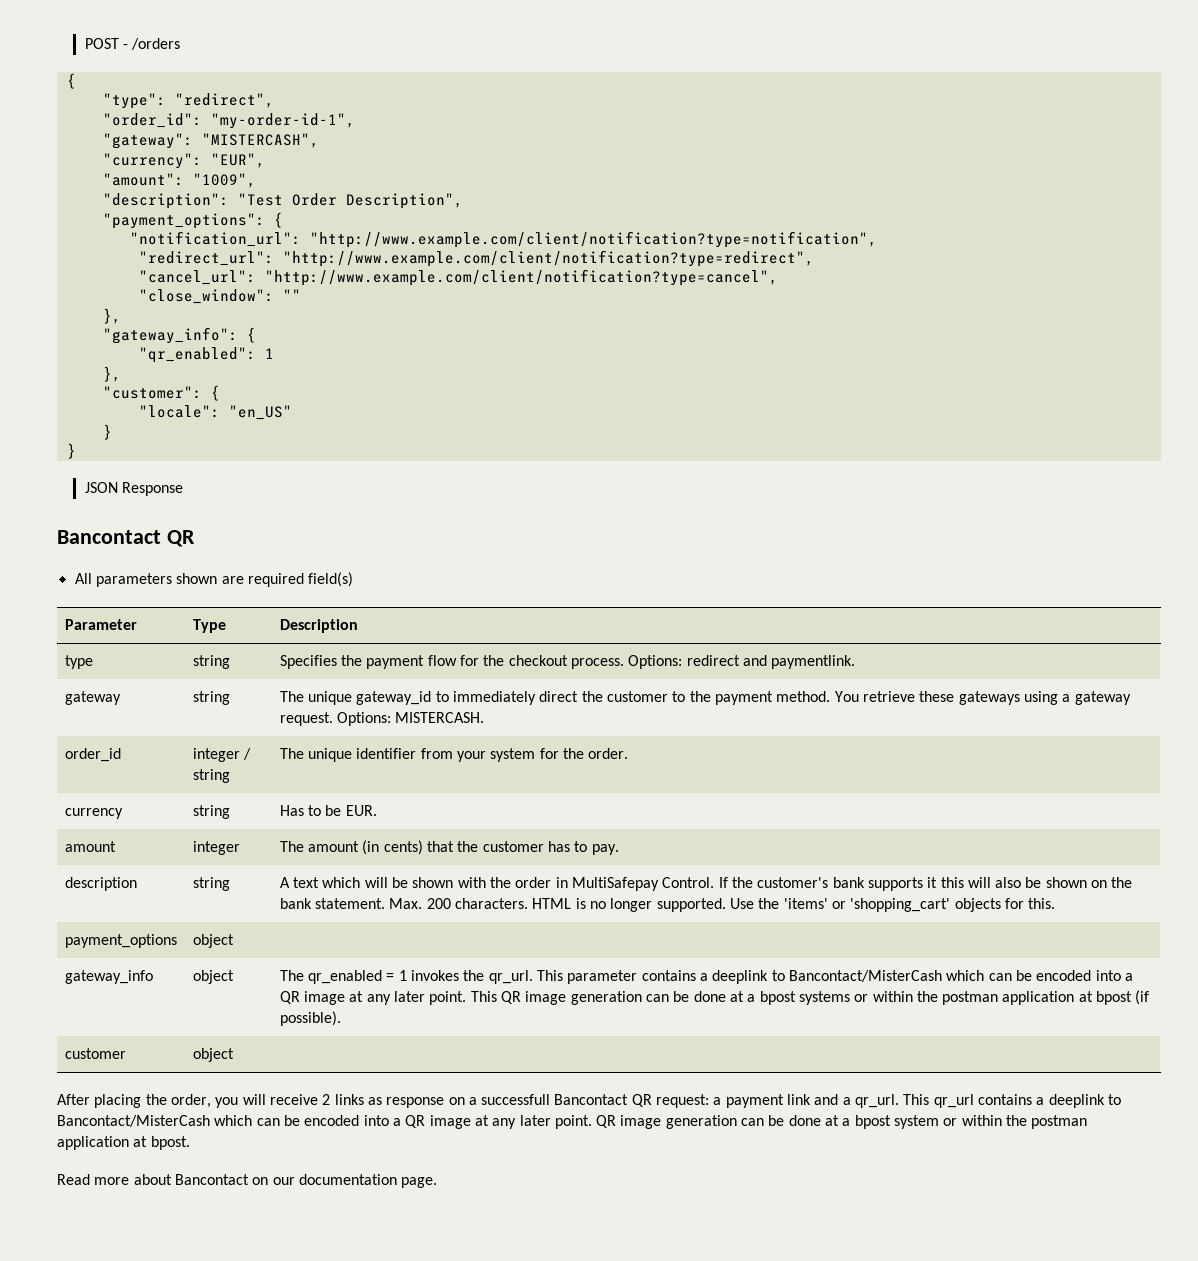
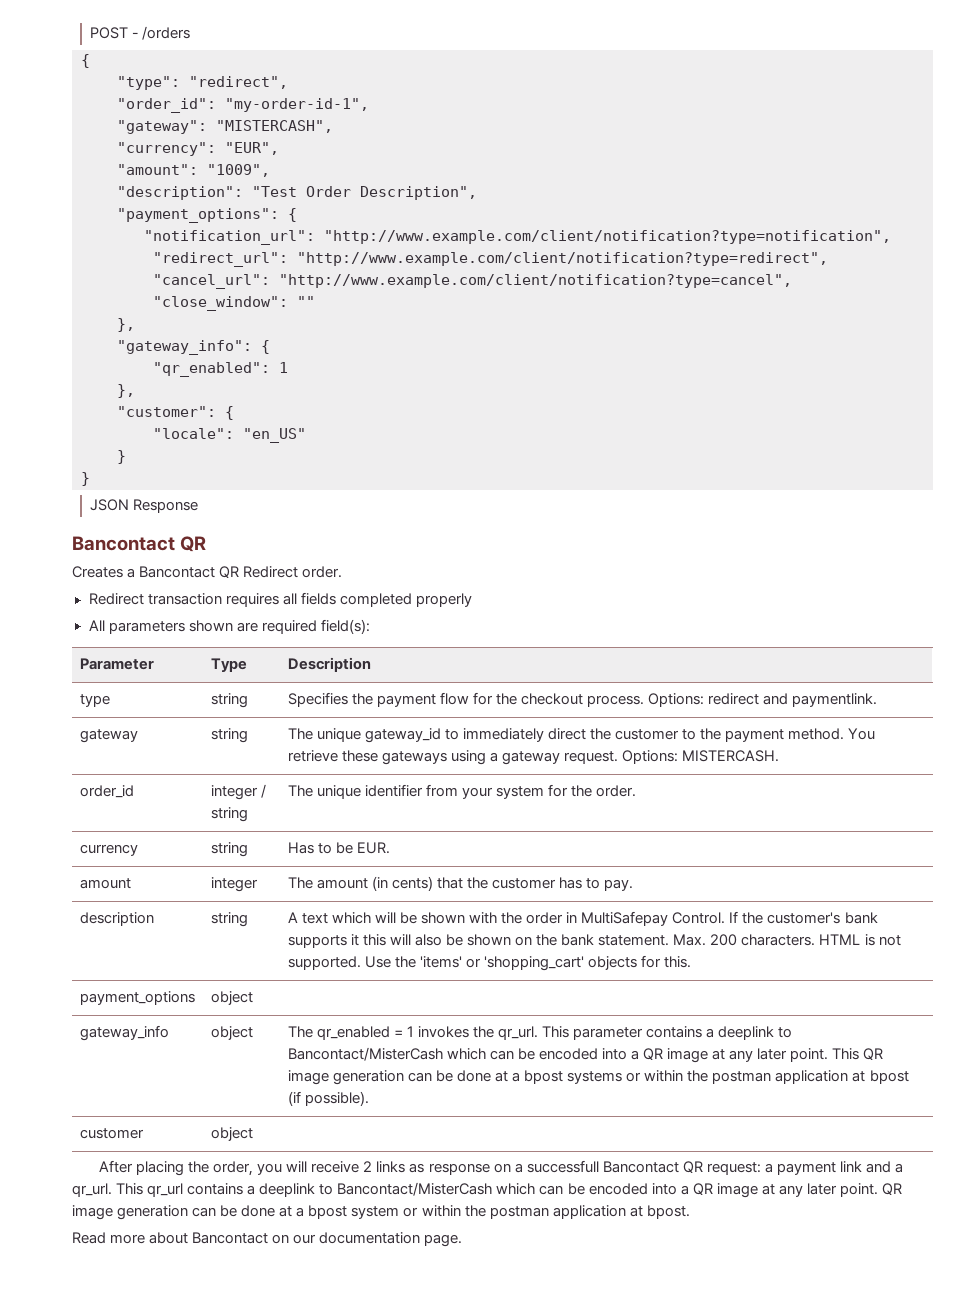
+ Creates a Bancontact QR Redirect order.
+ Redirect transaction requires all fields completed properly
- All parameters shown are required field(s)
+ All parameters shown are required field(s):
- HTML is no longer supported.
+ HTML is not supported.

